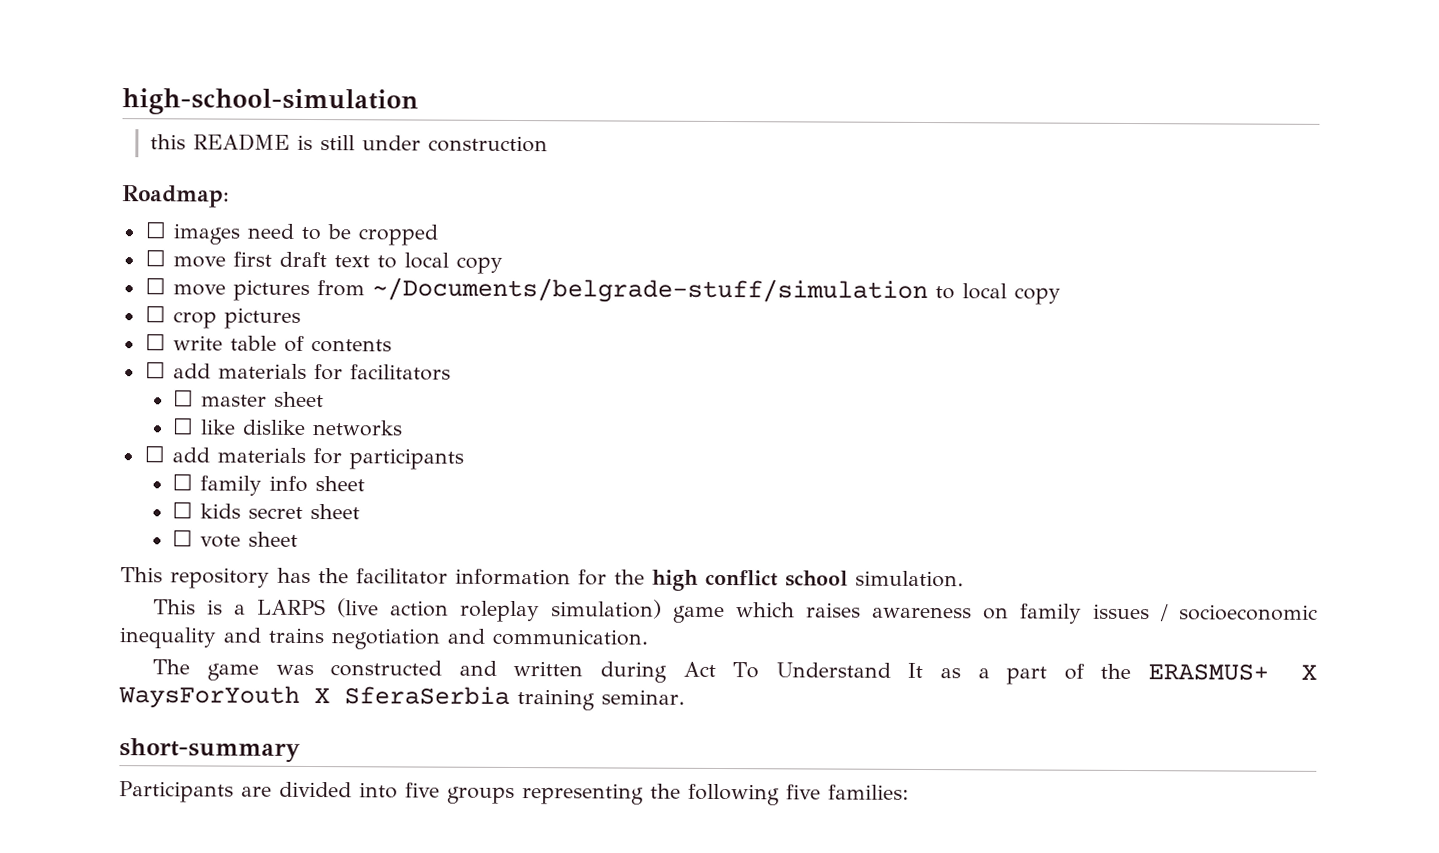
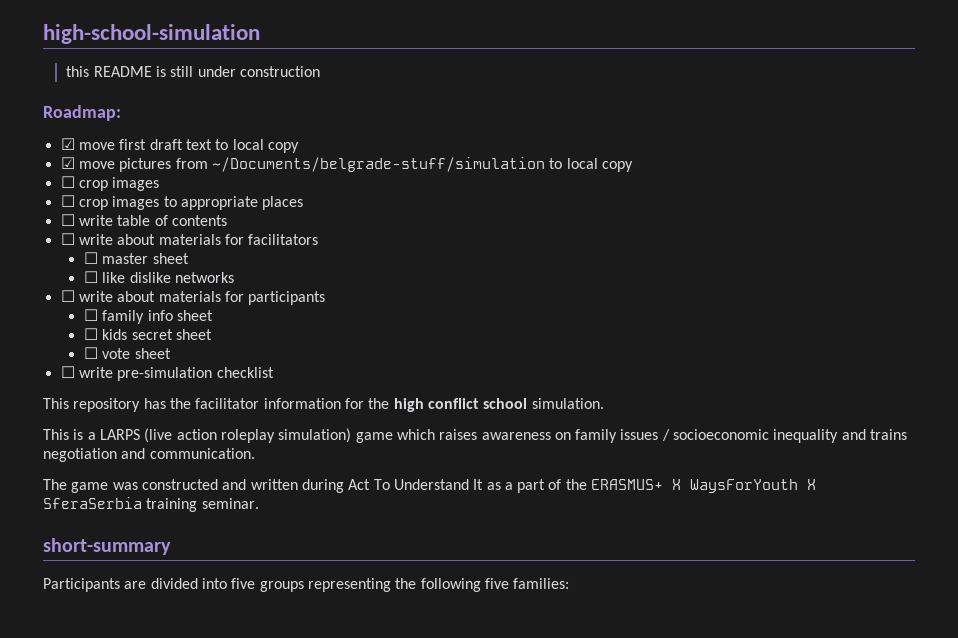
- ☐ images need to be cropped
- ☐ move first draft text to local copy
+ ☑ move first draft text to local copy
- ☐ move pictures from ~/Documents/belgrade-stuff/simulation to local copy
- ☐ crop pictures
+ ☑ move pictures from ~/Documents/belgrade-stuff/simulation to local copy
+ ☐ crop images
+ ☐ crop images to appropriate places
- ☐ add materials for facilitators
+ ☐ write about materials for facilitators
- ☐ add materials for participants
+ ☐ write about materials for participants
+ ☐ write pre-simulation checklist

